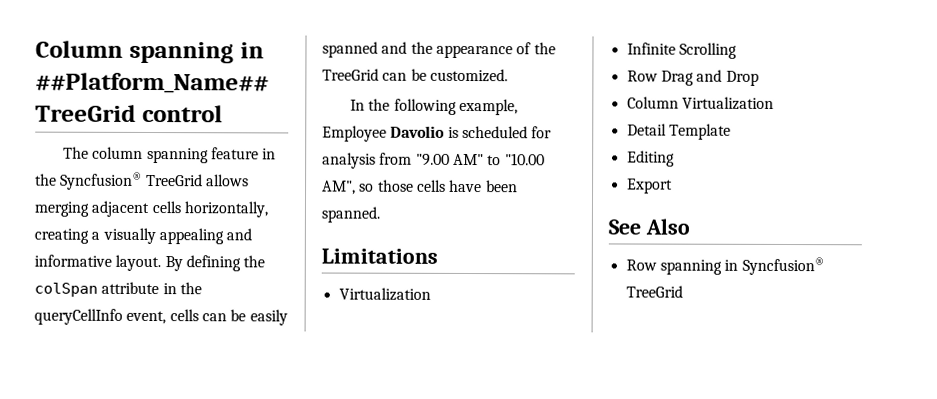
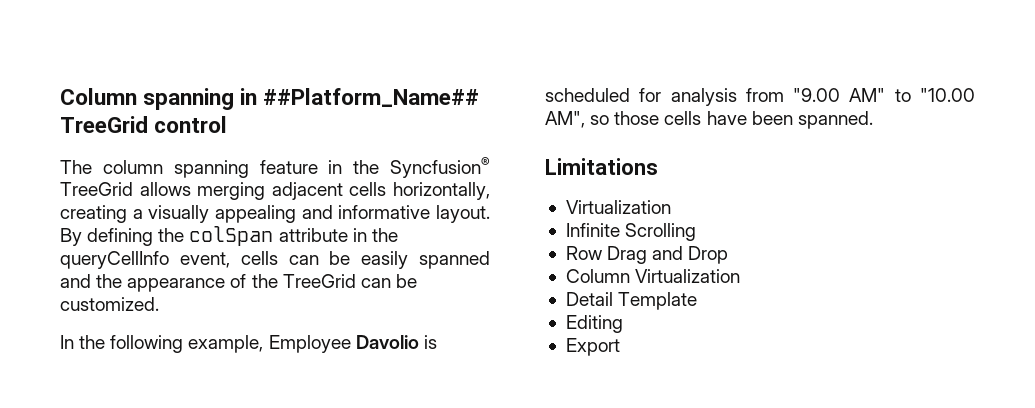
- See Also
- Row spanning in Syncfusion® TreeGrid

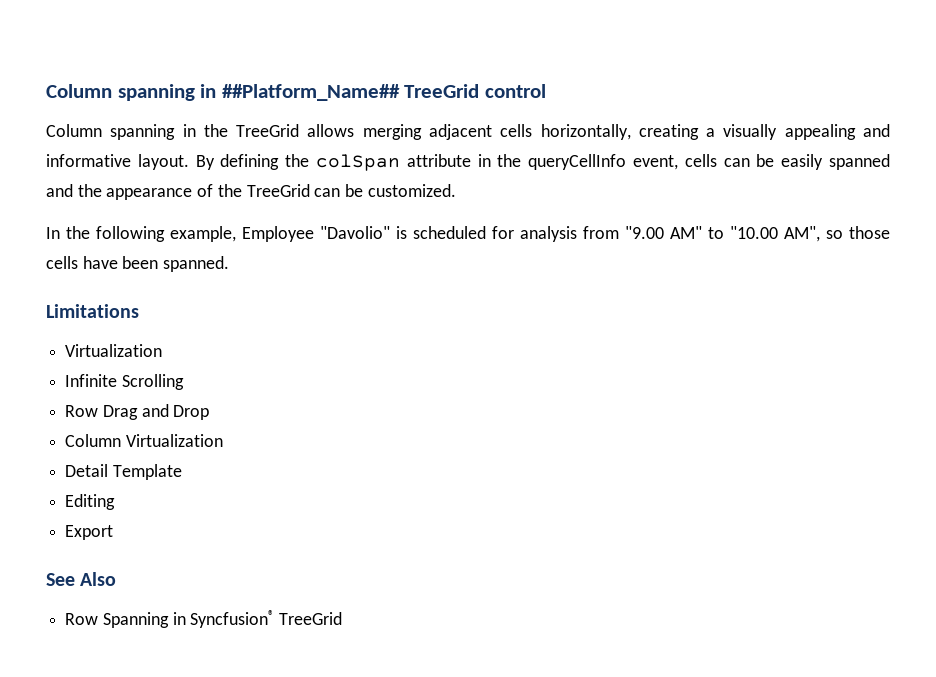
- The column spanning feature in the Syncfusion® TreeGrid allows merging adjacent cells horizontally, creating a visually appealing and informative layout.
+ Column spanning in the TreeGrid allows merging adjacent cells horizontally, creating a visually appealing and informative layout.
- In the following example, Employee Davolio is scheduled for analysis from "9.00 AM" to "10.00 AM", so those cells have been spanned.
+ In the following example, Employee "Davolio" is scheduled for analysis from "9.00 AM" to "10.00 AM", so those cells have been spanned.
+ See Also
+ Row Spanning in Syncfusion® TreeGrid

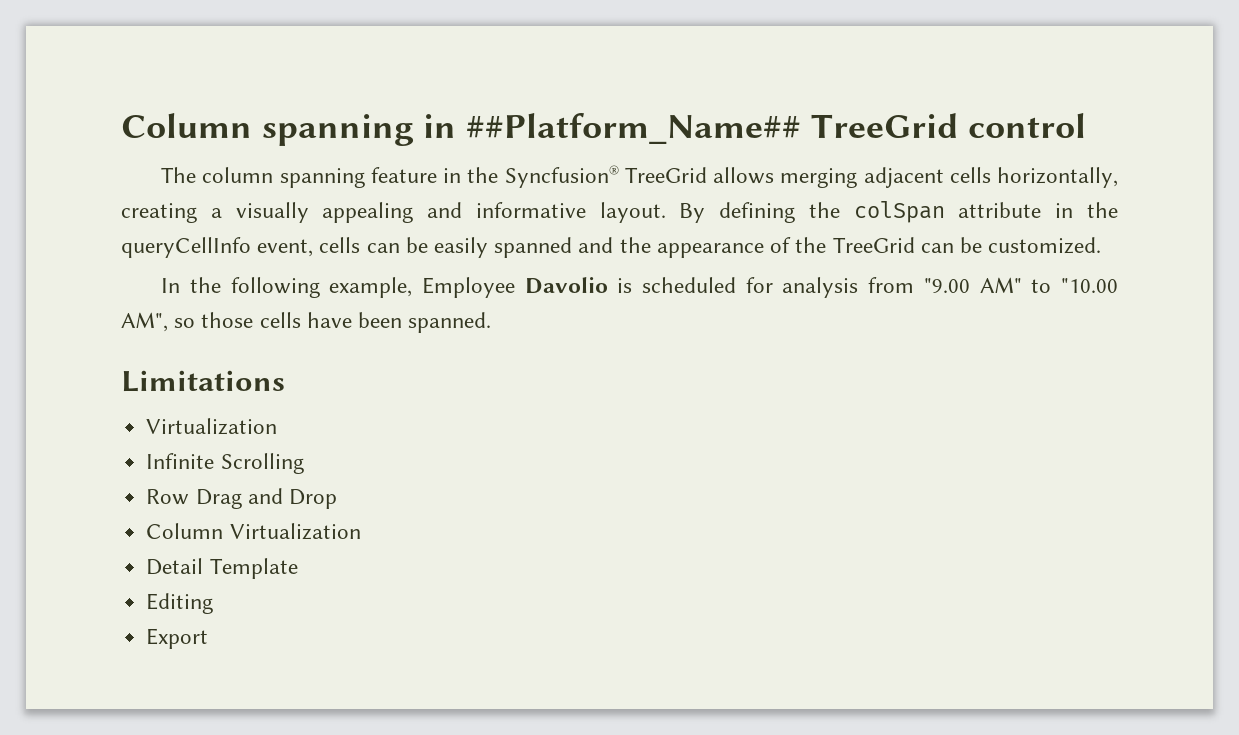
- Column spanning in the TreeGrid allows merging adjacent cells horizontally, creating a visually appealing and informative layout.
+ The column spanning feature in the Syncfusion® TreeGrid allows merging adjacent cells horizontally, creating a visually appealing and informative layout.
- In the following example, Employee "Davolio" is scheduled for analysis from "9.00 AM" to "10.00 AM", so those cells have been spanned.
+ In the following example, Employee Davolio is scheduled for analysis from "9.00 AM" to "10.00 AM", so those cells have been spanned.
- See Also
- Row Spanning in Syncfusion® TreeGrid

